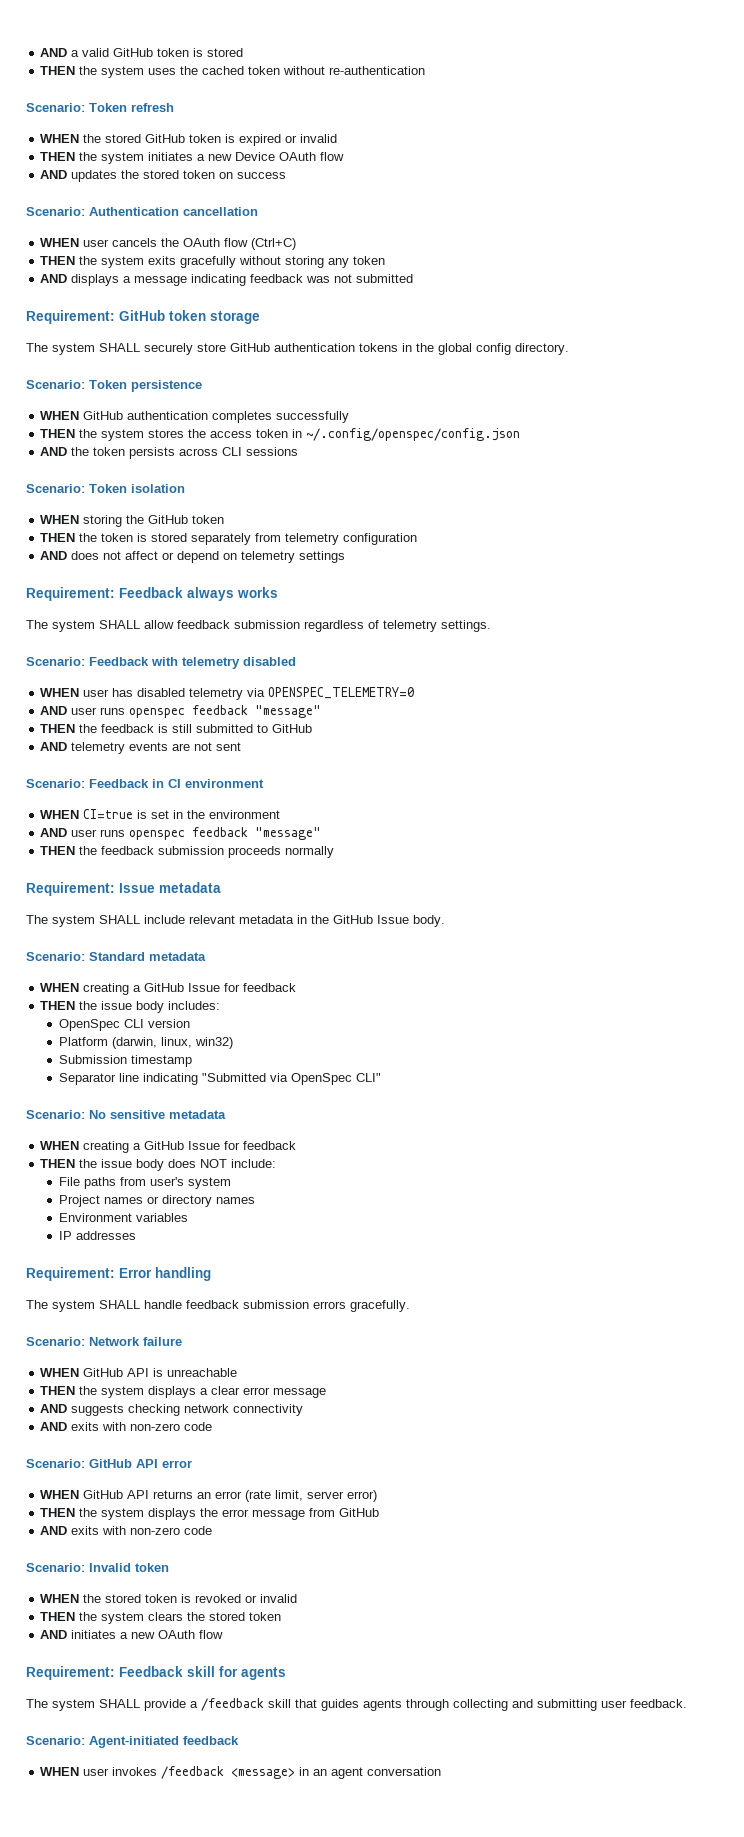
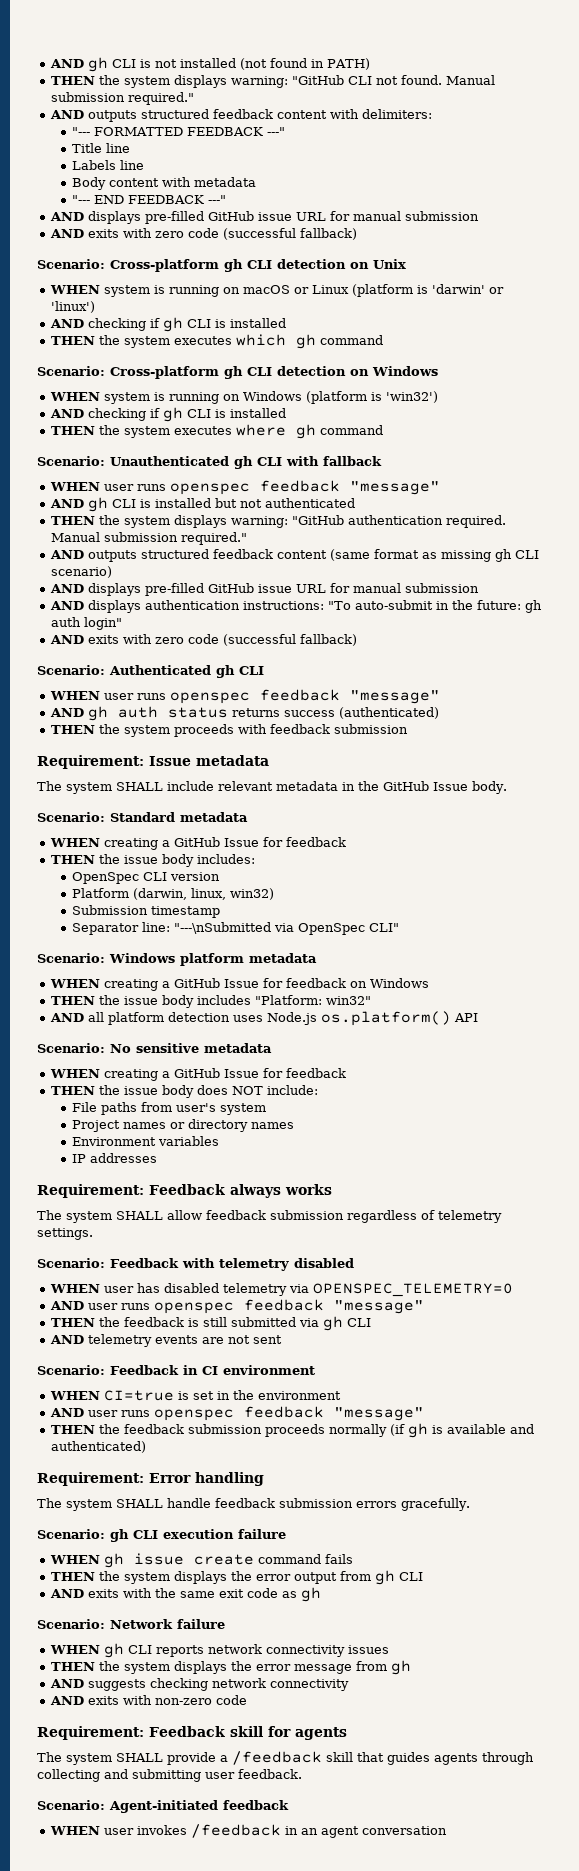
- AND a valid GitHub token is stored
- THEN the system uses the cached token without re-authentication
- Scenario: Token refresh
- WHEN the stored GitHub token is expired or invalid
- THEN the system initiates a new Device OAuth flow
- AND updates the stored token on success
- Scenario: Authentication cancellation
- WHEN user cancels the OAuth flow (Ctrl+C)
- THEN the system exits gracefully without storing any token
- AND displays a message indicating feedback was not submitted
- Requirement: GitHub token storage
- The system SHALL securely store GitHub authentication tokens in the global config directory.
- Scenario: Token persistence
- WHEN GitHub authentication completes successfully
- THEN the system stores the access token in ~/.config/openspec/config.json
- AND the token persists across CLI sessions
- Scenario: Token isolation
- WHEN storing the GitHub token
- THEN the token is stored separately from telemetry configuration
- AND does not affect or depend on telemetry settings
- Requirement: Feedback always works
- The system SHALL allow feedback submission regardless of telemetry settings.
- Scenario: Feedback with telemetry disabled
- WHEN user has disabled telemetry via OPENSPEC_TELEMETRY=0
- AND user runs openspec feedback "message"
- THEN the feedback is still submitted to GitHub
- AND telemetry events are not sent
- Scenario: Feedback in CI environment
- WHEN CI=true is set in the environment
- AND user runs openspec feedback "message"
- THEN the feedback submission proceeds normally
+ AND gh CLI is not installed (not found in PATH)
+ THEN the system displays warning: "GitHub CLI not found. Manual submission required."
+ AND outputs structured feedback content with delimiters:
+ "--- FORMATTED FEEDBACK ---"
+ Title line
+ Labels line
+ Body content with metadata
+ "--- END FEEDBACK ---"
+ AND displays pre-filled GitHub issue URL for manual submission
+ AND exits with zero code (successful fallback)
+ Scenario: Cross-platform gh CLI detection on Unix
+ WHEN system is running on macOS or Linux (platform is 'darwin' or 'linux')
+ AND checking if gh CLI is installed
+ THEN the system executes which gh command
+ Scenario: Cross-platform gh CLI detection on Windows
+ WHEN system is running on Windows (platform is 'win32')
+ AND checking if gh CLI is installed
+ THEN the system executes where gh command
+ Scenario: Unauthenticated gh CLI with fallback
+ WHEN user runs openspec feedback "message"
+ AND gh CLI is installed but not authenticated
+ THEN the system displays warning: "GitHub authentication required. Manual submission required."
+ AND outputs structured feedback content (same format as missing gh CLI scenario)
+ AND displays pre-filled GitHub issue URL for manual submission
+ AND displays authentication instructions: "To auto-submit in the future: gh auth login"
+ AND exits with zero code (successful fallback)
+ Scenario: Authenticated gh CLI
+ WHEN user runs openspec feedback "message"
+ AND gh auth status returns success (authenticated)
+ THEN the system proceeds with feedback submission
- Separator line indicating "Submitted via OpenSpec CLI"
+ Separator line: "---\nSubmitted via OpenSpec CLI"
+ Scenario: Windows platform metadata
+ WHEN creating a GitHub Issue for feedback on Windows
+ THEN the issue body includes "Platform: win32"
+ AND all platform detection uses Node.js os.platform() API
+ Requirement: Feedback always works
+ The system SHALL allow feedback submission regardless of telemetry settings.
+ Scenario: Feedback with telemetry disabled
+ WHEN user has disabled telemetry via OPENSPEC_TELEMETRY=0
+ AND user runs openspec feedback "message"
+ THEN the feedback is still submitted via gh CLI
+ AND telemetry events are not sent
+ Scenario: Feedback in CI environment
+ WHEN CI=true is set in the environment
+ AND user runs openspec feedback "message"
+ THEN the feedback submission proceeds normally (if gh is available and authenticated)
+ Scenario: gh CLI execution failure
+ WHEN gh issue create command fails
+ THEN the system displays the error output from gh CLI
+ AND exits with the same exit code as gh
  Scenario: Network failure
- WHEN GitHub API is unreachable
- THEN the system displays a clear error message
+ WHEN gh CLI reports network connectivity issues
+ THEN the system displays the error message from gh
- Scenario: GitHub API error
- WHEN GitHub API returns an error (rate limit, server error)
- THEN the system displays the error message from GitHub
- AND exits with non-zero code
- Scenario: Invalid token
- WHEN the stored token is revoked or invalid
- THEN the system clears the stored token
- AND initiates a new OAuth flow
- WHEN user invokes /feedback <message> in an agent conversation
+ WHEN user invokes /feedback in an agent conversation

